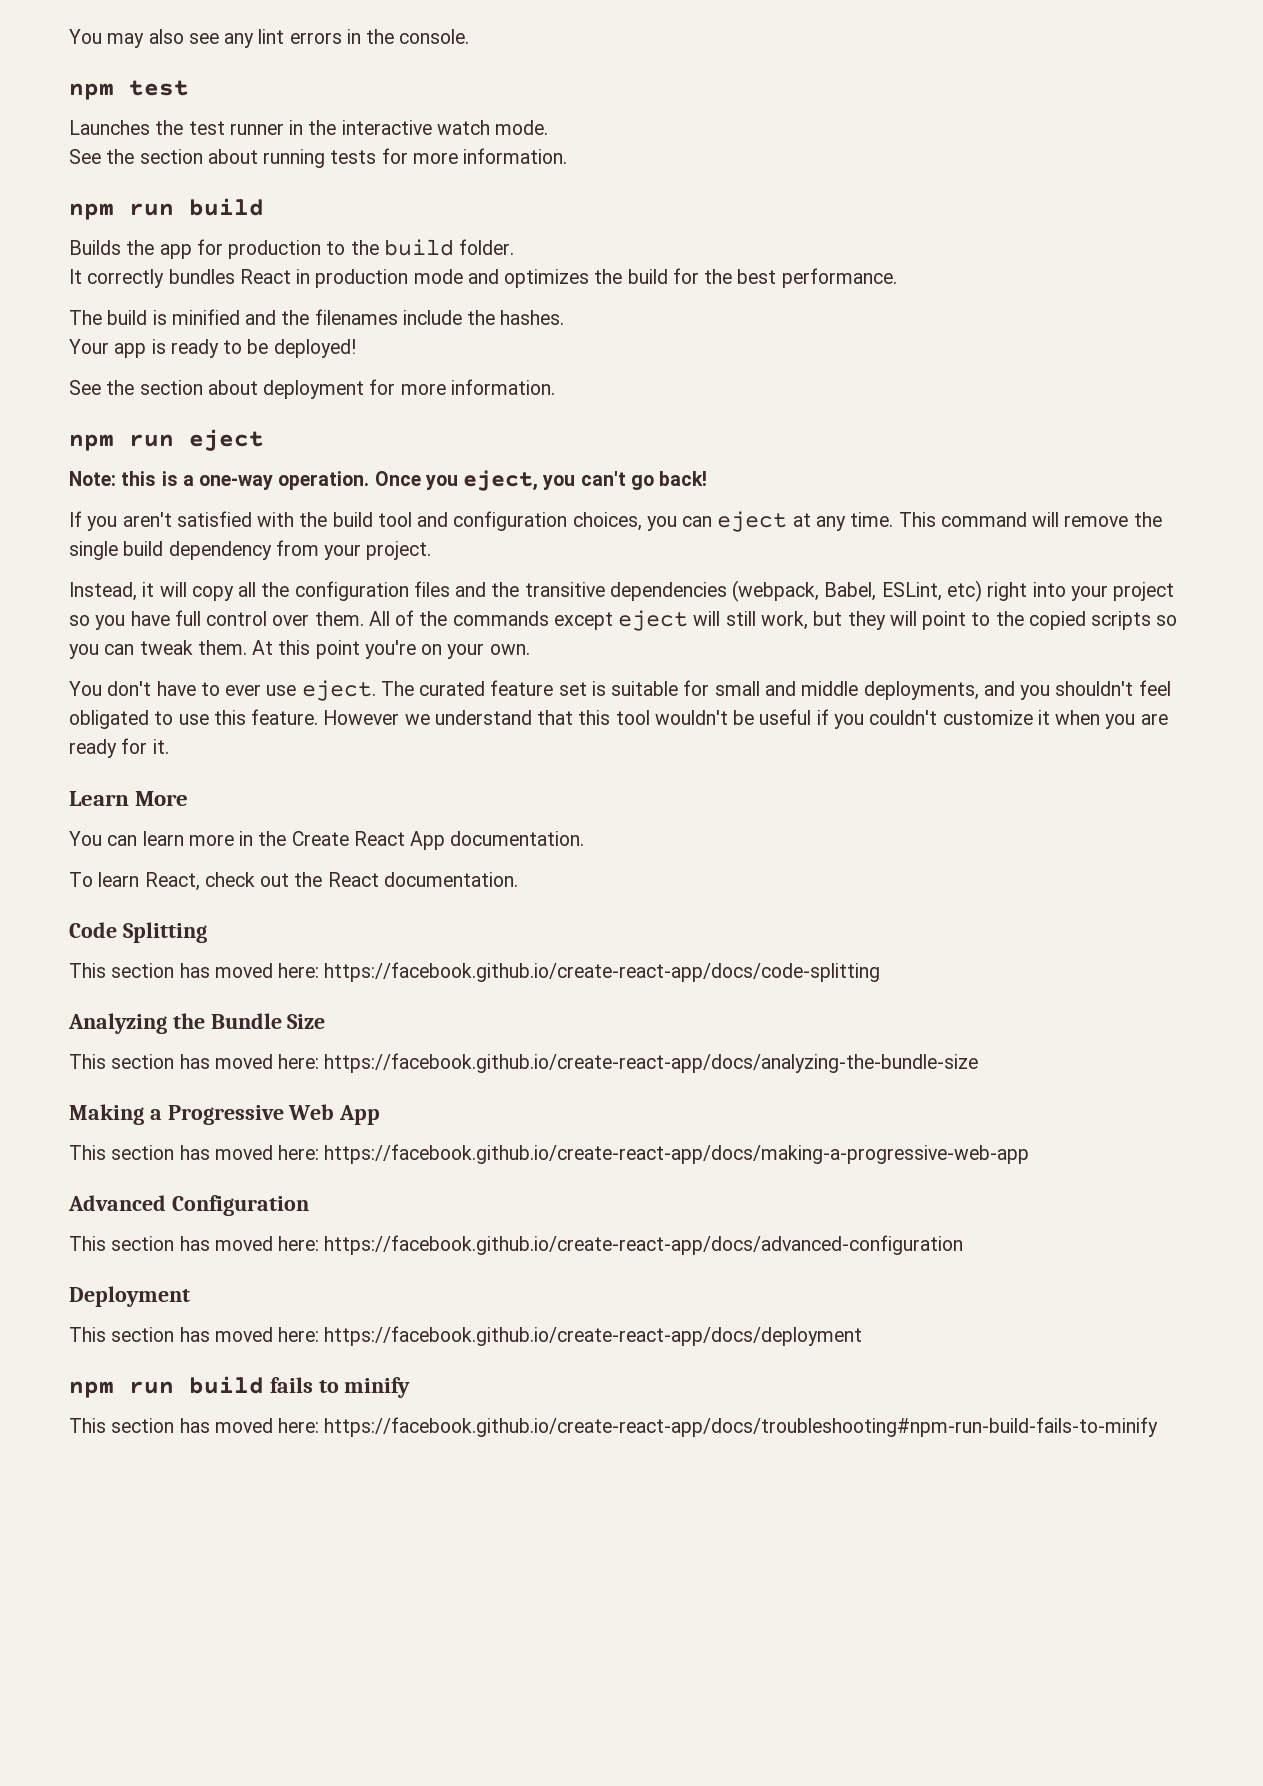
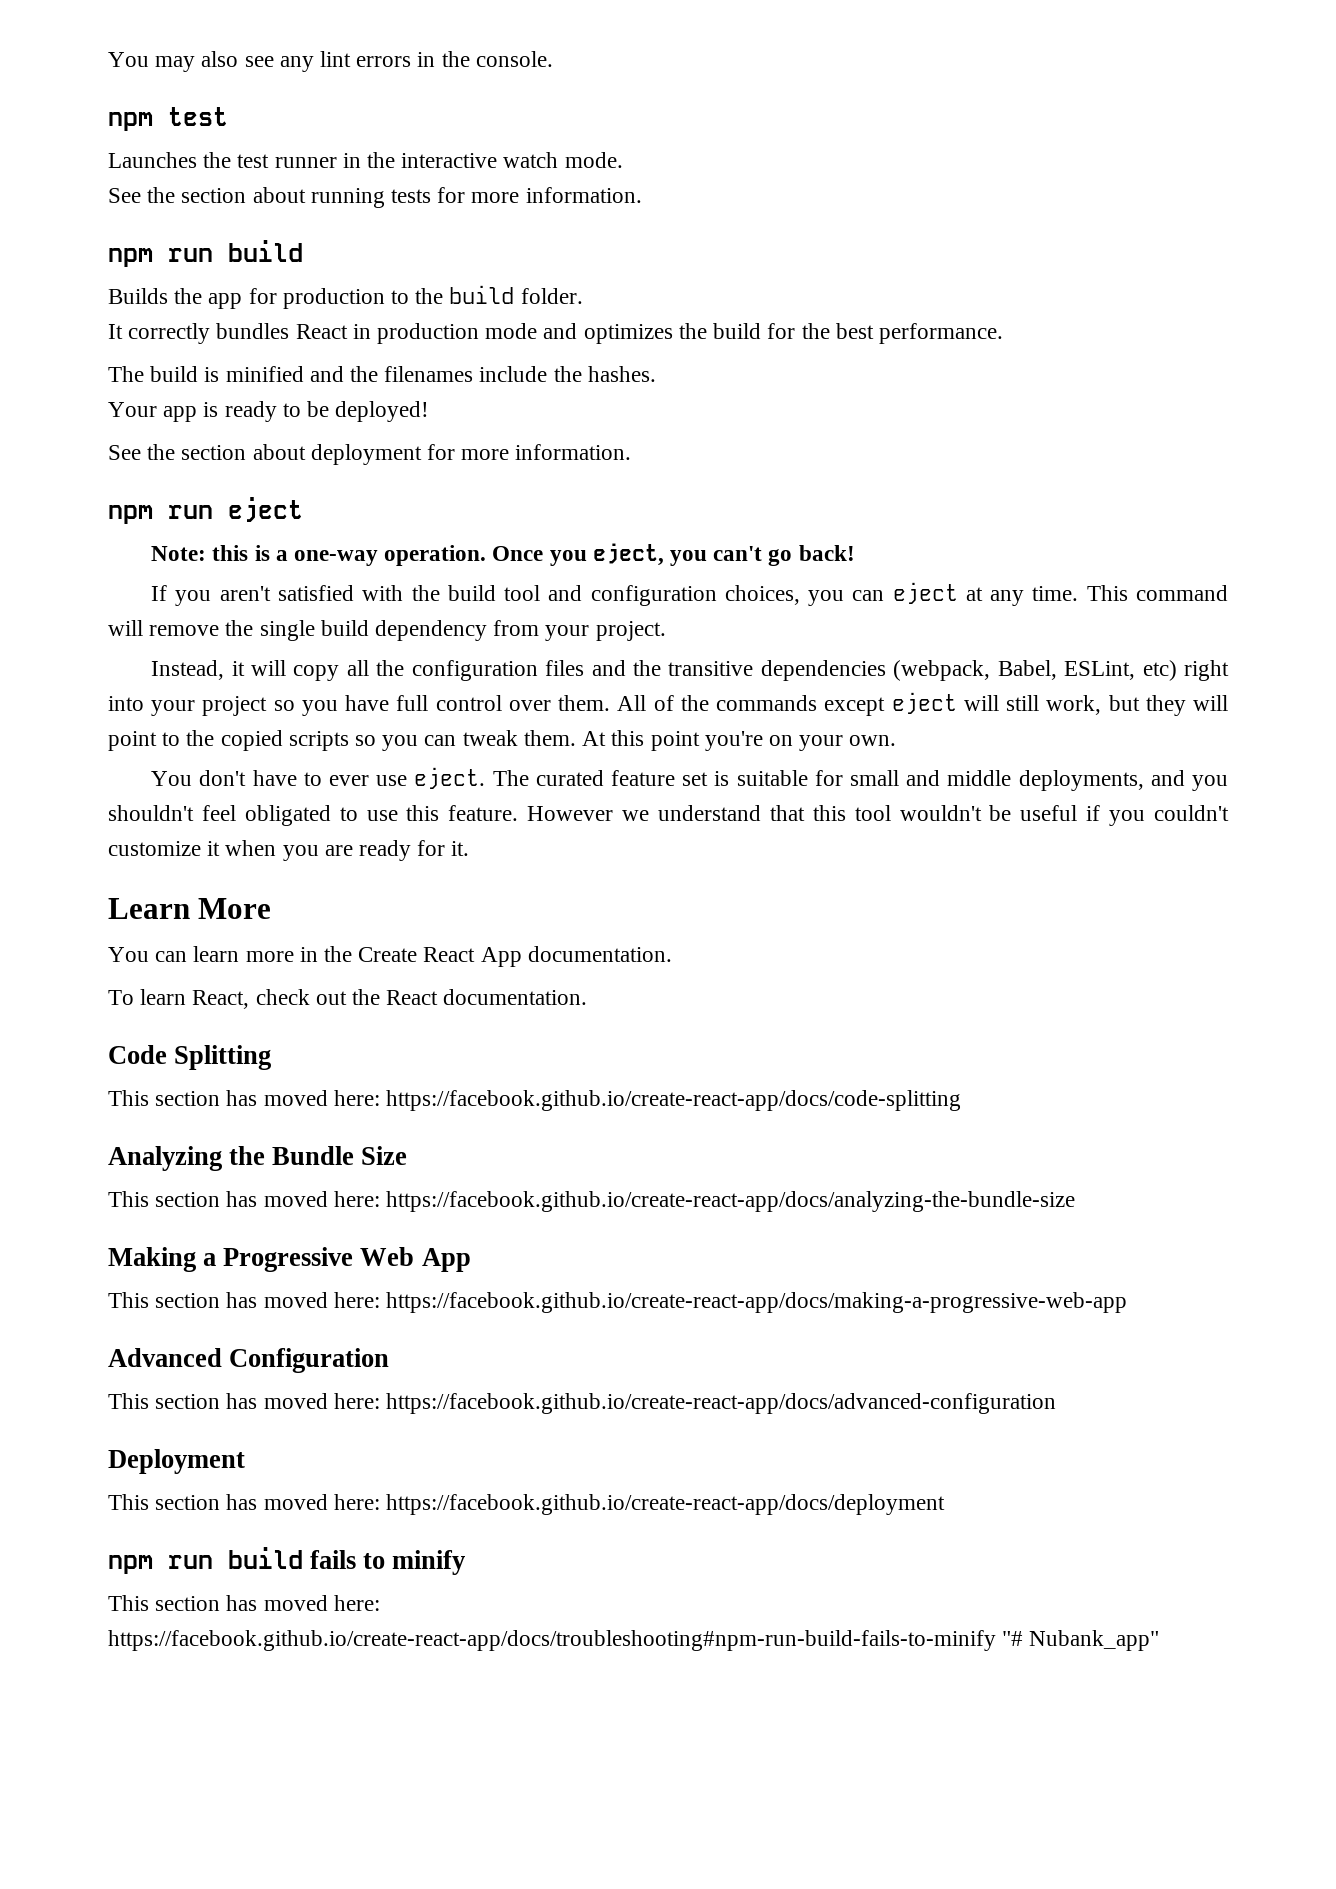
- This section has moved here: https://facebook.github.io/create-react-app/docs/troubleshooting#npm-run-build-fails-to-minify
+ This section has moved here: https://facebook.github.io/create-react-app/docs/troubleshooting#npm-run-build-fails-to-minify "# Nubank_app"

